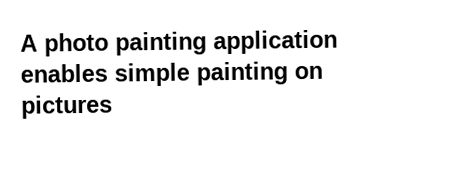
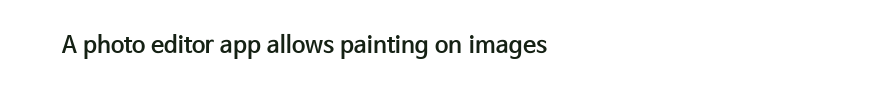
- A photo painting application enables simple painting on pictures
+ A photo editor app allows painting on images

